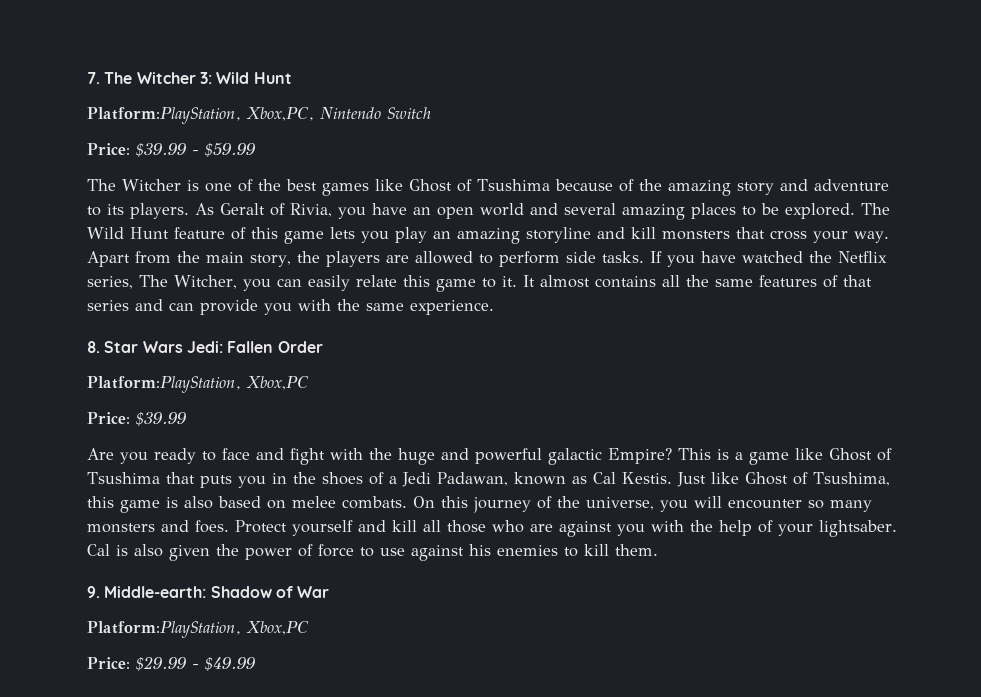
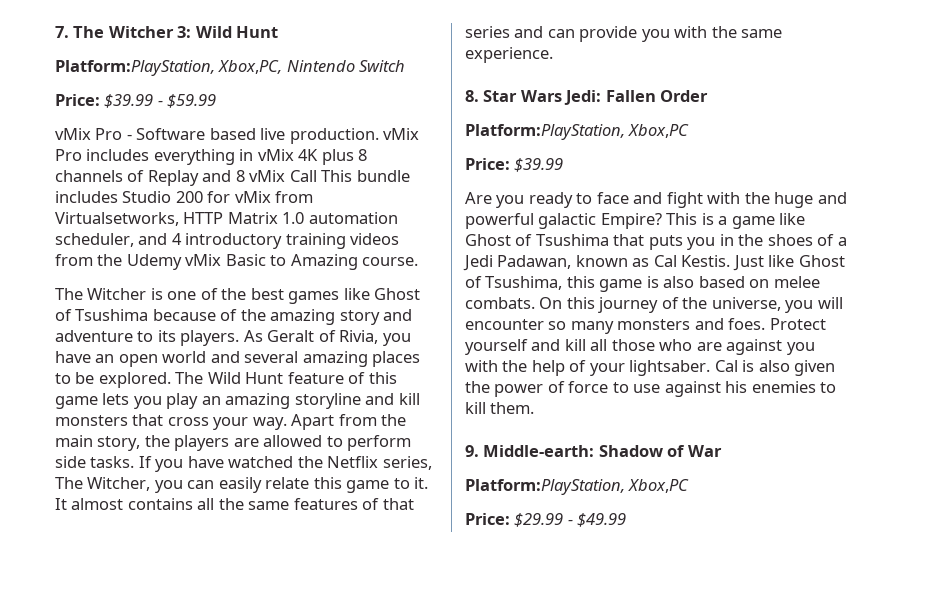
+ vMix Pro - Software based live production. vMix Pro includes everything in vMix 4K plus 8 channels of Replay and 8 vMix Call This bundle includes Studio 200 for vMix from Virtualsetworks, HTTP Matrix 1.0 automation scheduler, and 4 introductory training videos from the Udemy vMix Basic to Amazing course.

